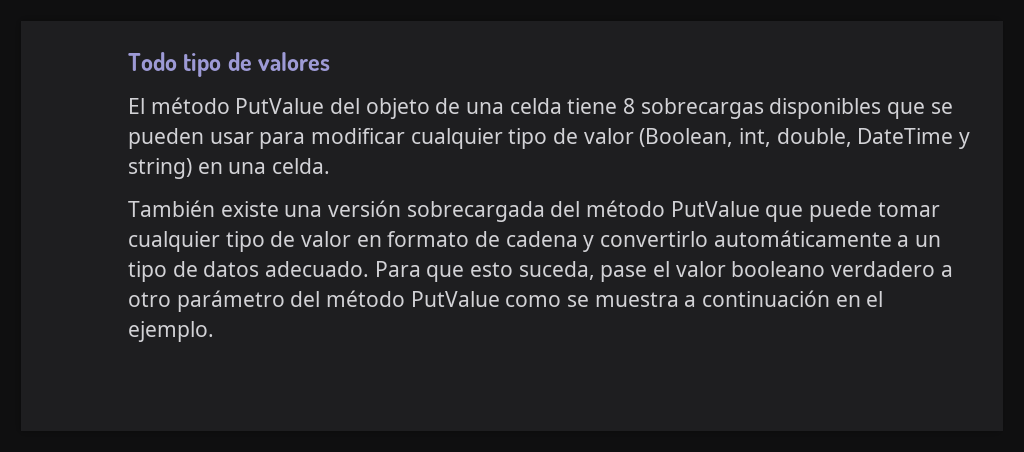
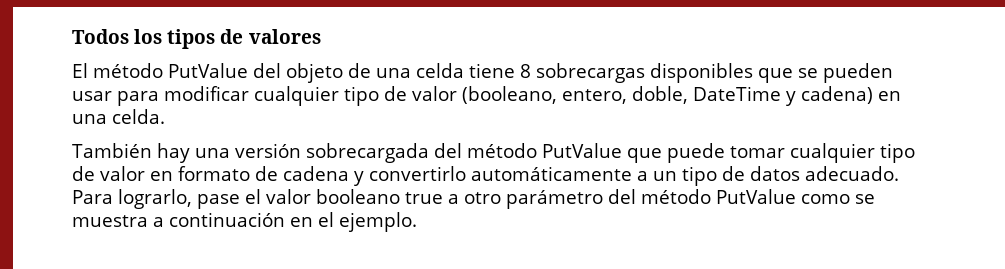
- Todo tipo de valores
+ Todos los tipos de valores
- El método PutValue del objeto de una celda tiene 8 sobrecargas disponibles que se pueden usar para modificar cualquier tipo de valor (Boolean, int, double, DateTime y string) en una celda.
+ El método PutValue del objeto de una celda tiene 8 sobrecargas disponibles que se pueden usar para modificar cualquier tipo de valor (booleano, entero, doble, DateTime y cadena) en una celda.
- También existe una versión sobrecargada del método PutValue que puede tomar cualquier tipo de valor en formato de cadena y convertirlo automáticamente a un tipo de datos adecuado.
+ También hay una versión sobrecargada del método PutValue que puede tomar cualquier tipo de valor en formato de cadena y convertirlo automáticamente a un tipo de datos adecuado.
- Para que esto suceda, pase el valor booleano verdadero a otro parámetro del método PutValue como se muestra a continuación en el ejemplo.
+ Para lograrlo, pase el valor booleano true a otro parámetro del método PutValue como se muestra a continuación en el ejemplo.

